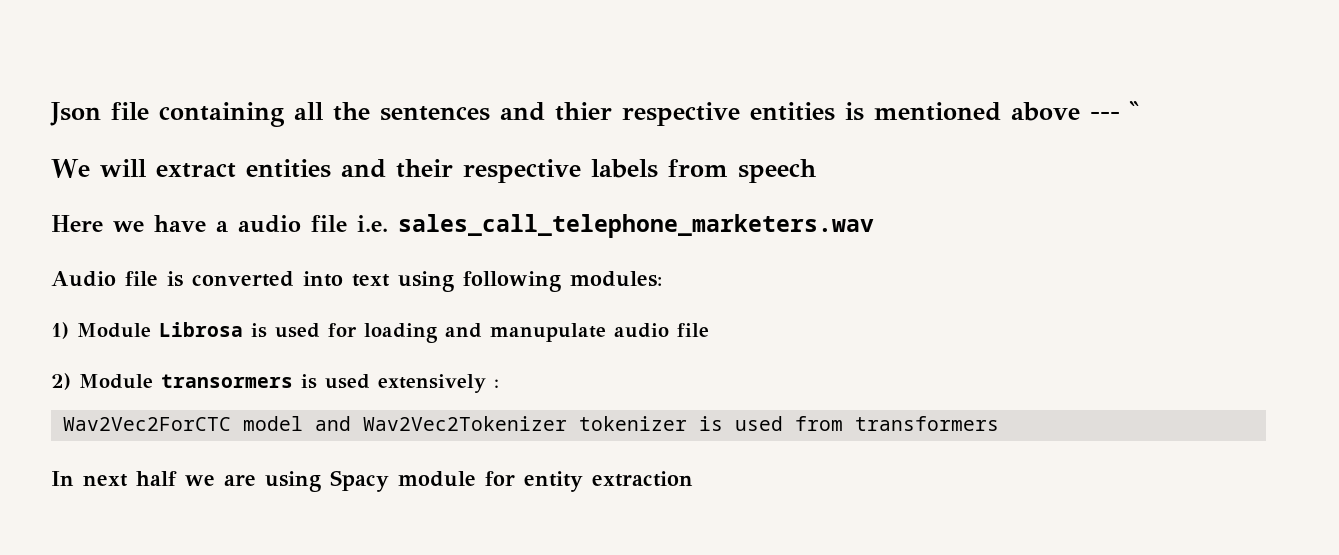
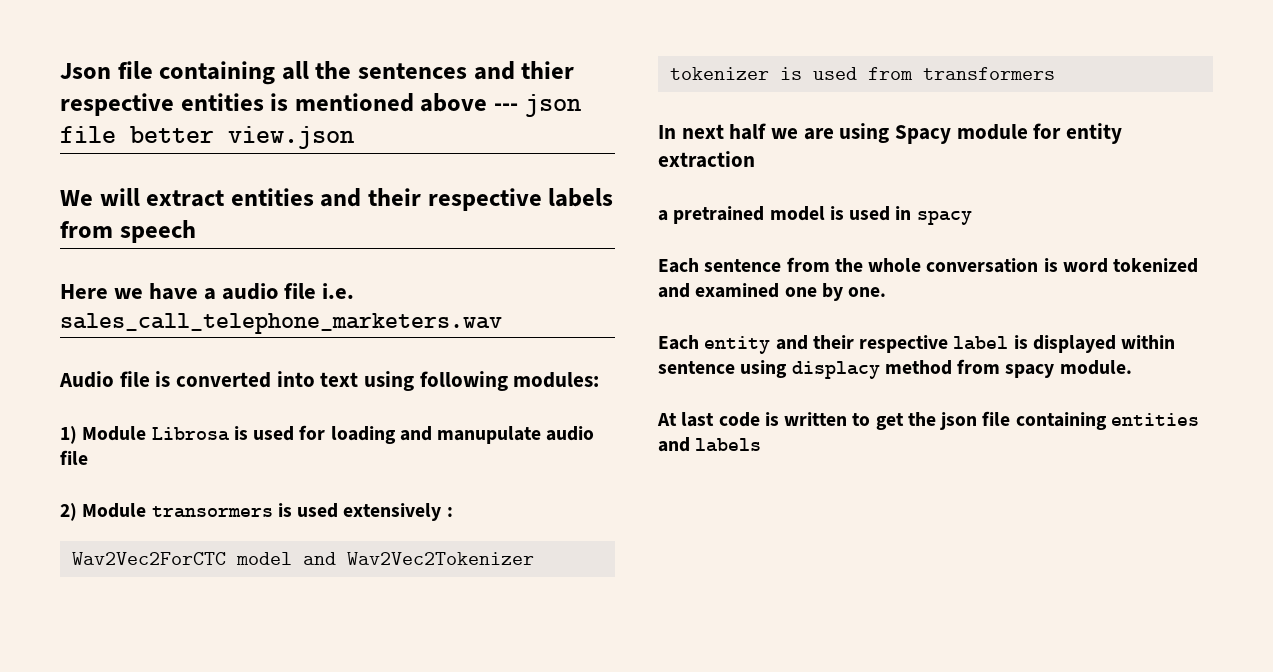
- Json file containing all the sentences and thier respective entities is mentioned above --- ``
+ Json file containing all the sentences and thier respective entities is mentioned above --- json file better view.json
+ a pretrained model is used in spacy
+ Each sentence from the whole conversation is word tokenized and examined one by one.
+ Each entity and their respective label is displayed within sentence using displacy method from spacy module.
+ At last code is written to get the json file containing entities and labels

